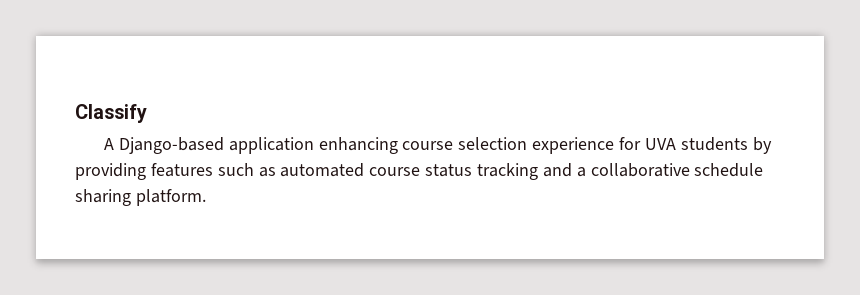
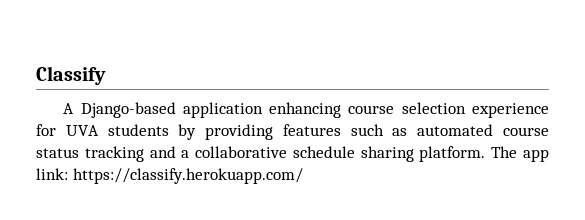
+ The app link: https://classify.herokuapp.com/

